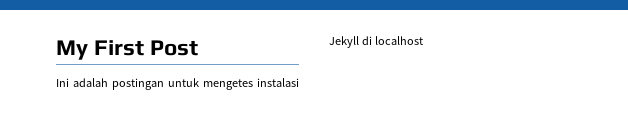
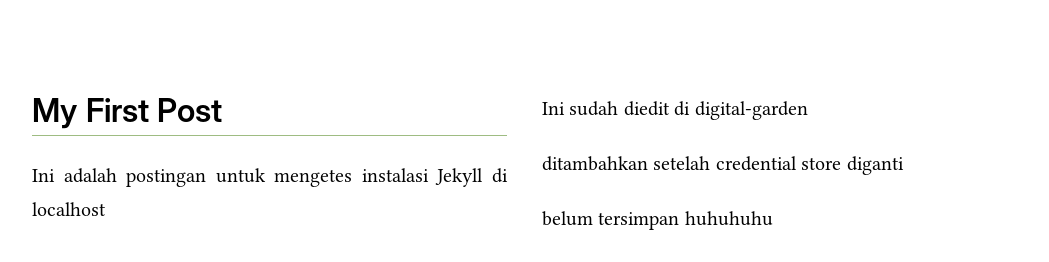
+ Ini sudah diedit di digital-garden
+ ditambahkan setelah credential store diganti
+ belum tersimpan huhuhuhu

